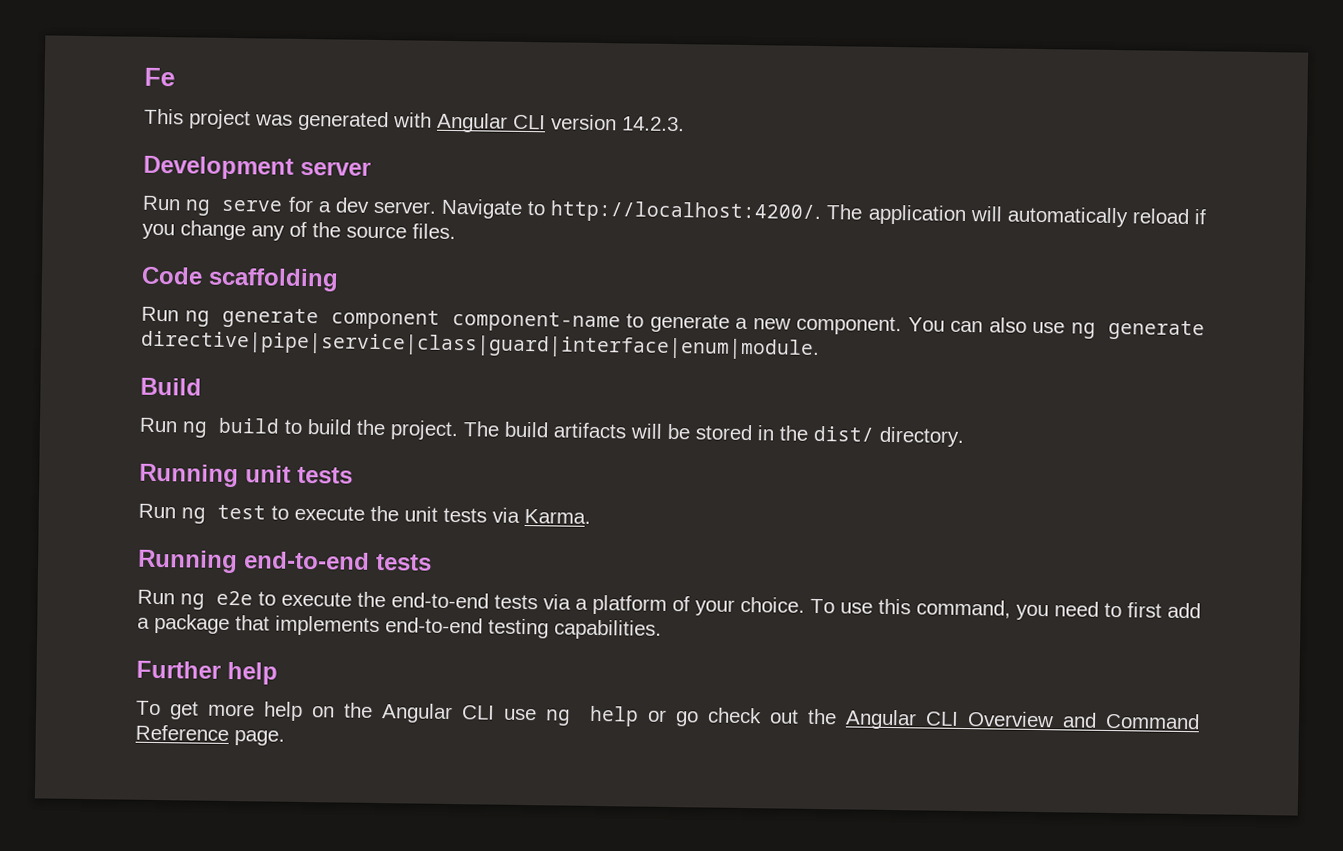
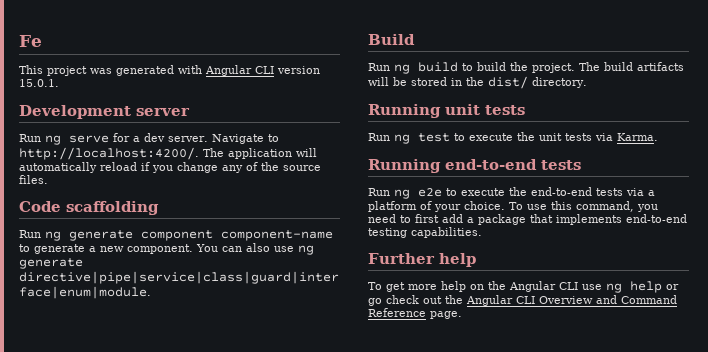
- This project was generated with Angular CLI version 14.2.3.
+ This project was generated with Angular CLI version 15.0.1.

